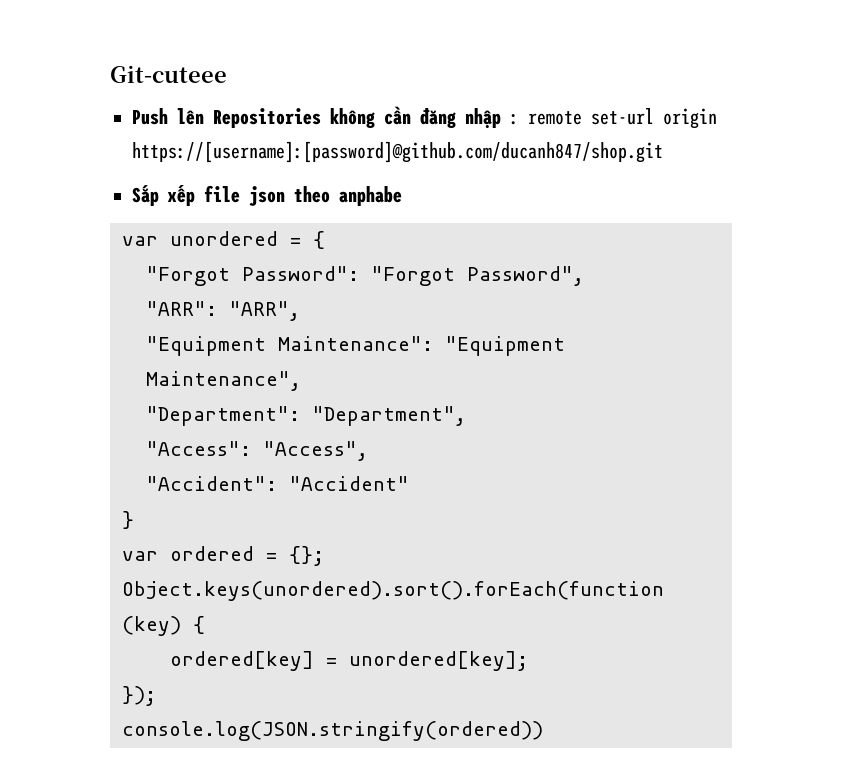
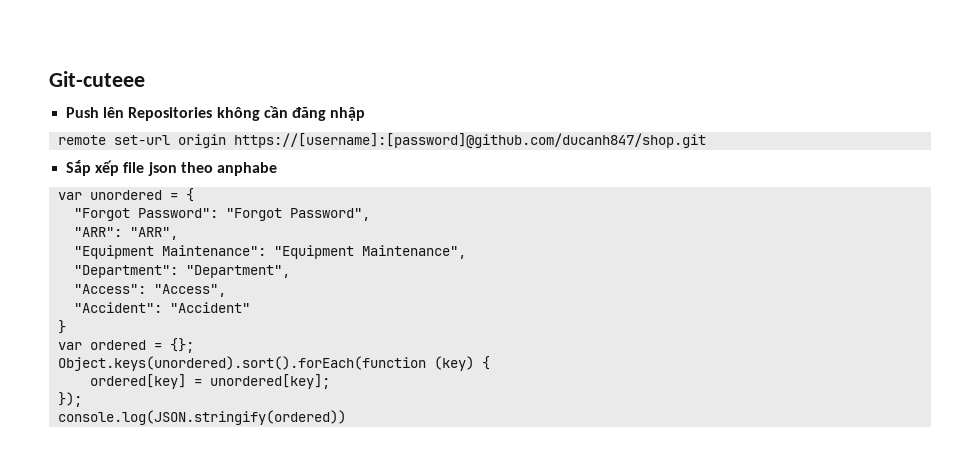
- Push lên Repositories không cần đăng nhập : remote set-url origin https://[username]:[password]@github.com/ducanh847/shop.git
+ Push lên Repositories không cần đăng nhập
+ remote set-url origin https://[username]:[password]@github.com/ducanh847/shop.git

